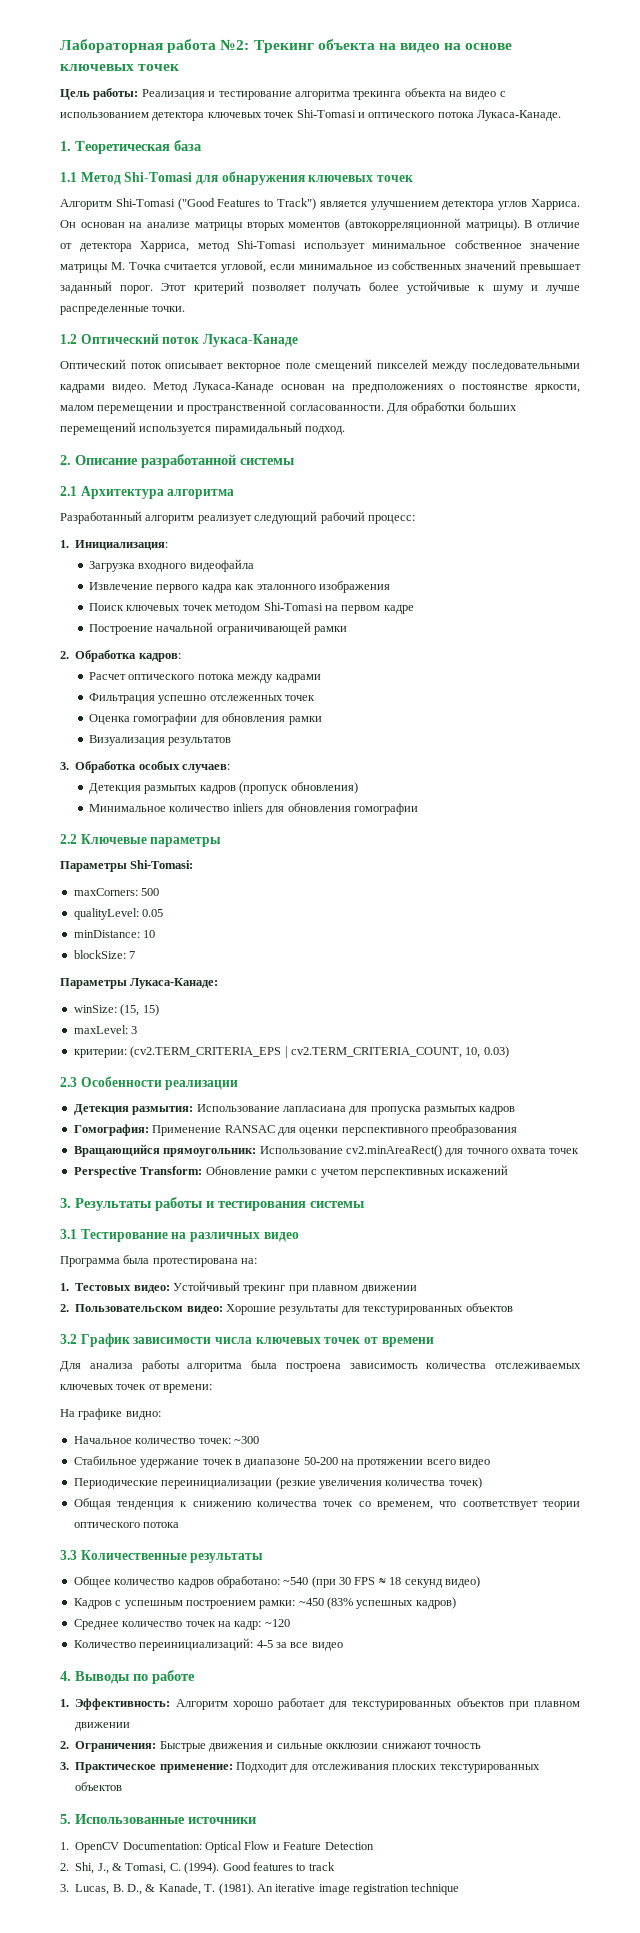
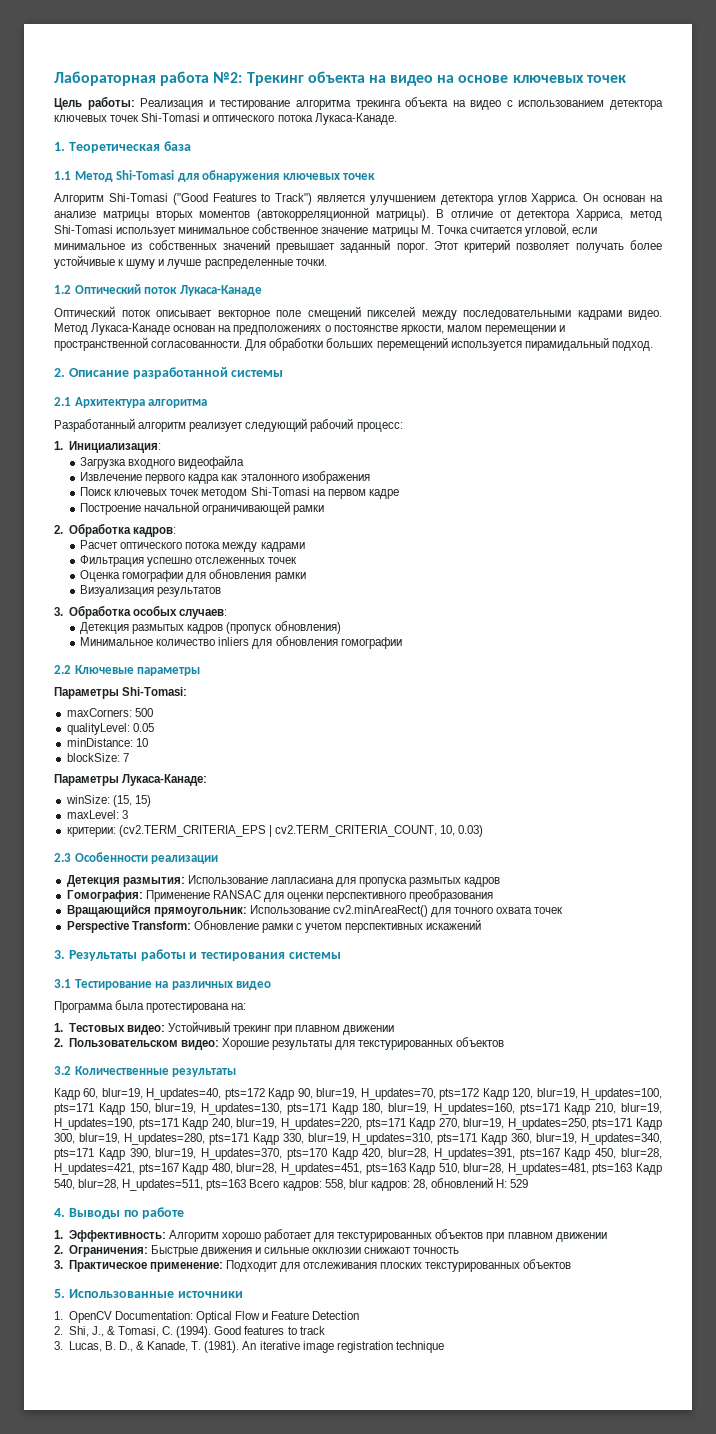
- 3.2 График зависимости числа ключевых точек от времени
- Для анализа работы алгоритма была построена зависимость количества отслеживаемых ключевых точек от времени:
- На графике видно:
- Начальное количество точек: ~300
- Стабильное удержание точек в диапазоне 50-200 на протяжении всего видео
- Периодические переинициализации (резкие увеличения количества точек)
- Общая тенденция к снижению количества точек со временем, что соответствует теории оптического потока
- 3.3 Количественные результаты
- Общее количество кадров обработано: ~540 (при 30 FPS ≈ 18 секунд видео)
- Кадров с успешным построением рамки: ~450 (83% успешных кадров)
- Среднее количество точек на кадр: ~120
- Количество переинициализаций: 4-5 за все видео
+ 3.2 Количественные результаты
+ Кадр 60, blur=19, H_updates=40, pts=172 Кадр 90, blur=19, H_updates=70, pts=172 Кадр 120, blur=19, H_updates=100, pts=171 Кадр 150, blur=19, H_updates=130, pts=171 Кадр 180, blur=19, H_updates=160, pts=171 Кадр 210, blur=19, H_updates=190, pts=171 Кадр 240, blur=19, H_updates=220, pts=171 Кадр 270, blur=19, H_updates=250, pts=171 Кадр 300, blur=19, H_updates=280, pts=171 Кадр 330, blur=19, H_updates=310, pts=171 Кадр 360, blur=19, H_updates=340, pts=171 Кадр 390, blur=19, H_updates=370, pts=170 Кадр 420, blur=28, H_updates=391, pts=167 Кадр 450, blur=28, H_updates=421, pts=167 Кадр 480, blur=28, H_updates=451, pts=163 Кадр 510, blur=28, H_updates=481, pts=163 Кадр 540, blur=28, H_updates=511, pts=163 Всего кадров: 558, blur кадров: 28, обновлений H: 529

